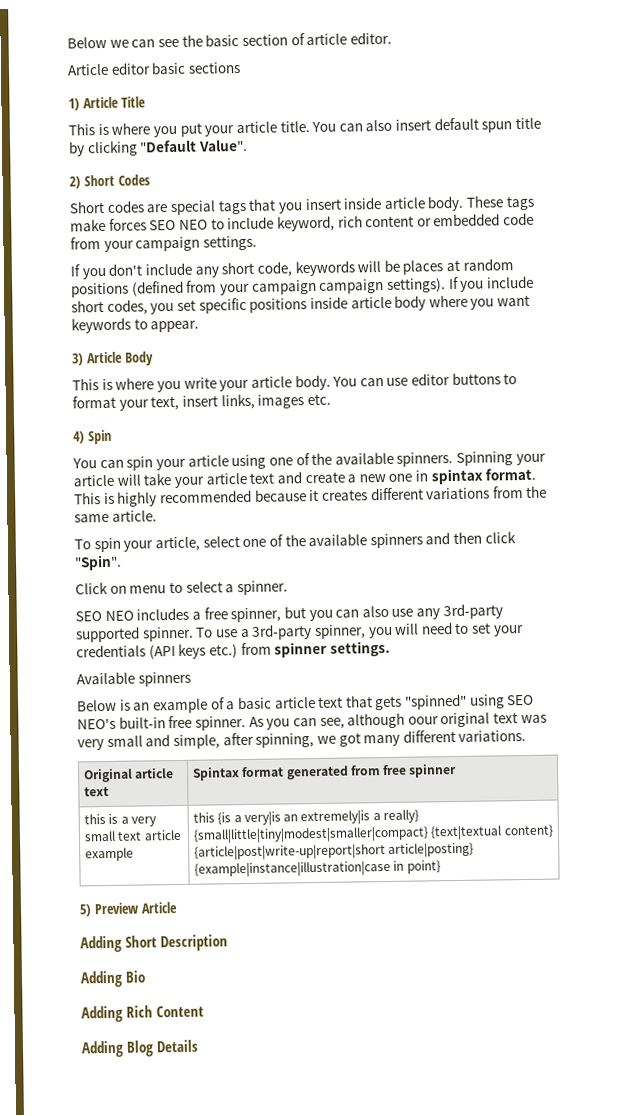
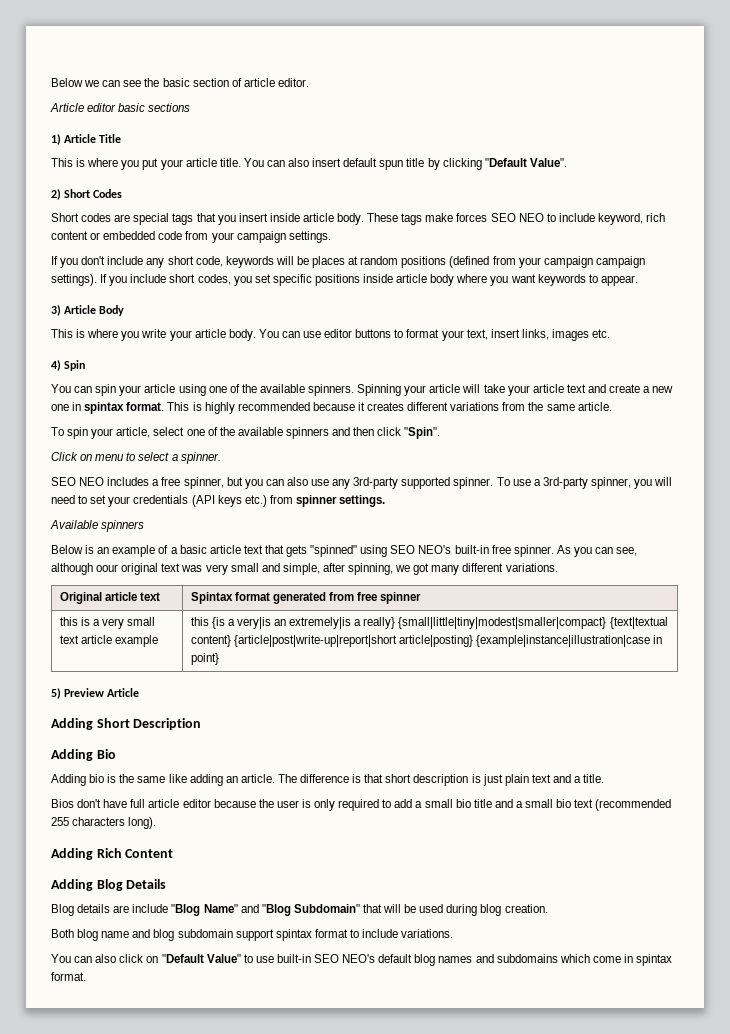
+ Adding bio is the same like adding an article. The difference is that short description is just plain text and a title.
+ Bios don't have full article editor because the user is only required to add a small bio title and a small bio text (recommended 255 characters long).
+ Blog details are include "Blog Name" and "Blog Subdomain" that will be used during blog creation.
+ Both blog name and blog subdomain support spintax format to include variations.
+ You can also click on "Default Value" to use built-in SEO NEO's default blog names and subdomains which come in spintax format.

